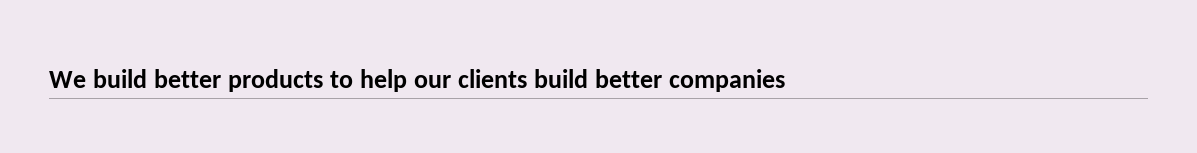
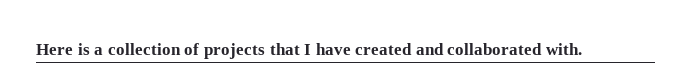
- We build better products to help our clients build better companies
+ Here is a collection of projects that I have created and collaborated with.

